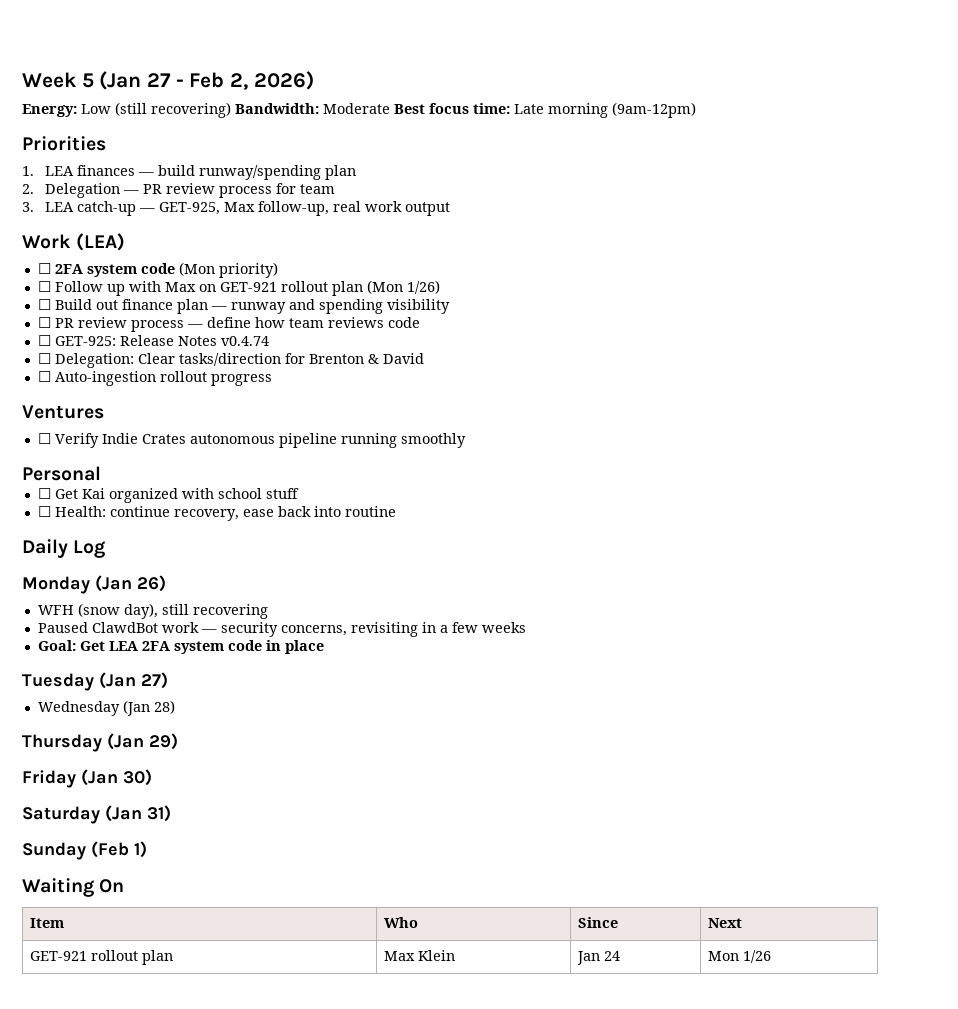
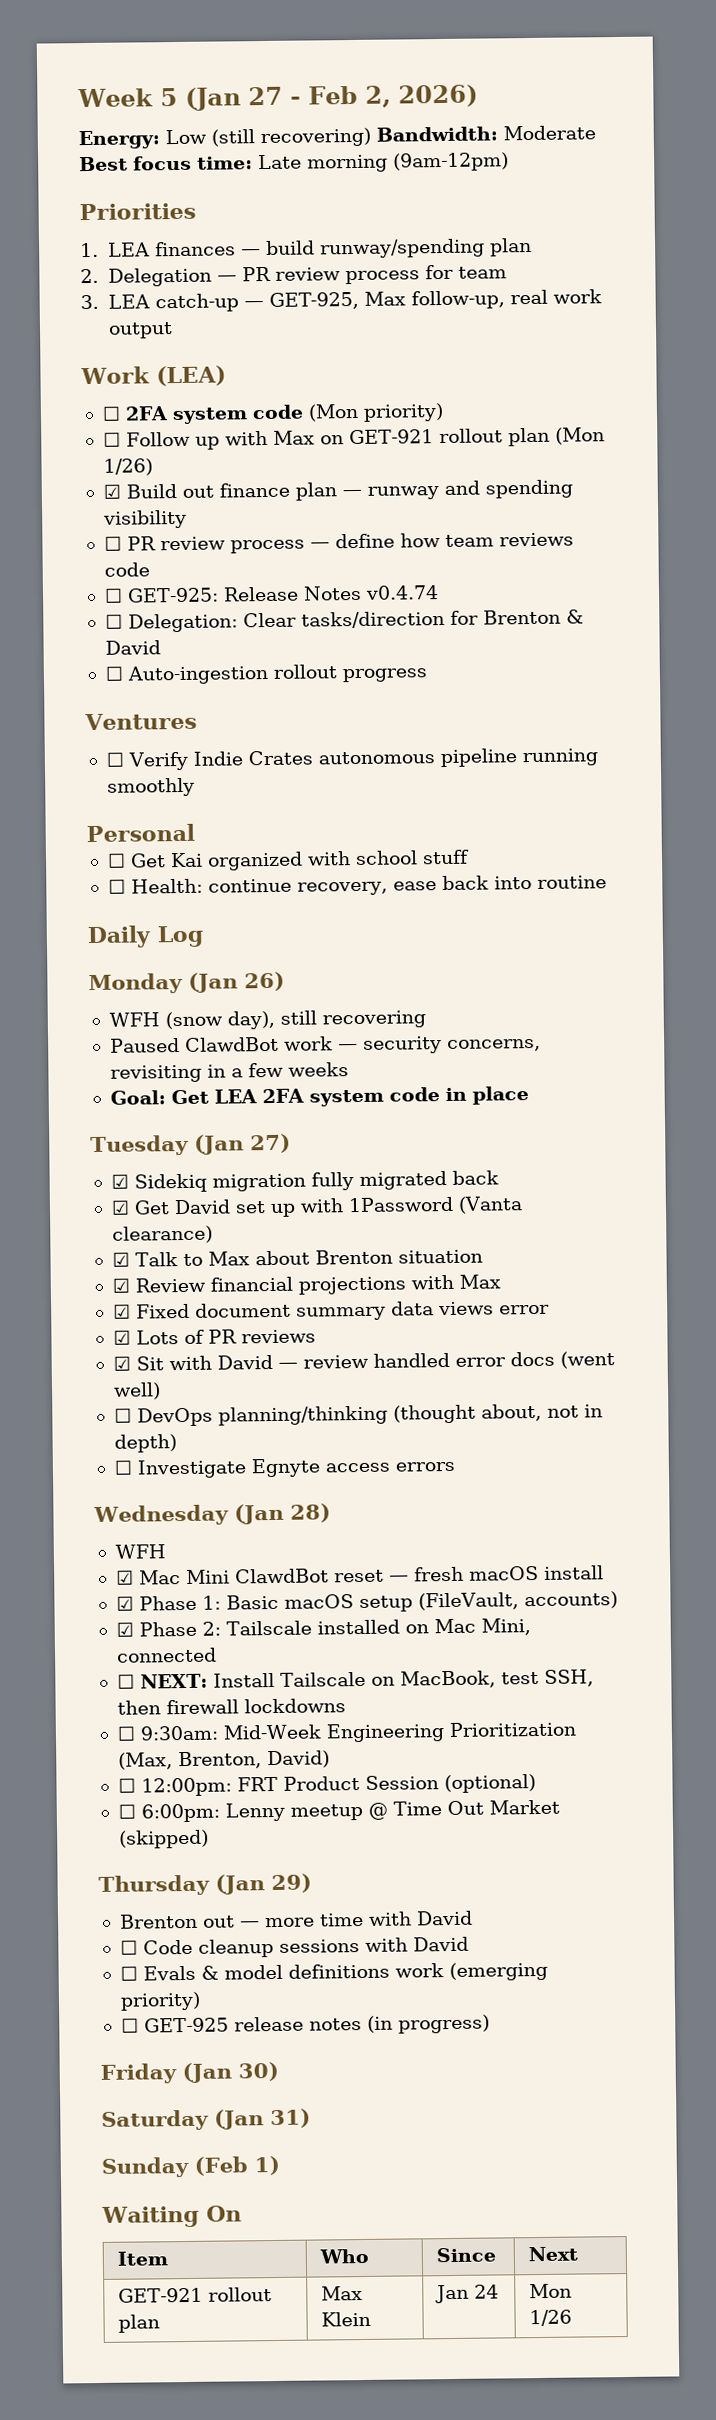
- ☐ Build out finance plan — runway and spending visibility
+ ☑ Build out finance plan — runway and spending visibility
+ ☑ Sidekiq migration fully migrated back
+ ☑ Get David set up with 1Password (Vanta clearance)
+ ☑ Talk to Max about Brenton situation
+ ☑ Review financial projections with Max
+ ☑ Fixed document summary data views error
+ ☑ Lots of PR reviews
+ ☑ Sit with David — review handled error docs (went well)
+ ☐ DevOps planning/thinking (thought about, not in depth)
+ ☐ Investigate Egnyte access errors
  Wednesday (Jan 28)
+ WFH
+ ☑ Mac Mini ClawdBot reset — fresh macOS install
+ ☑ Phase 1: Basic macOS setup (FileVault, accounts)
+ ☑ Phase 2: Tailscale installed on Mac Mini, connected
+ ☐ NEXT: Install Tailscale on MacBook, test SSH, then firewall lockdowns
+ ☐ 9:30am: Mid-Week Engineering Prioritization (Max, Brenton, David)
+ ☐ 12:00pm: FRT Product Session (optional)
+ ☐ 6:00pm: Lenny meetup @ Time Out Market (skipped)
  Thursday (Jan 29)
+ Brenton out — more time with David
+ ☐ Code cleanup sessions with David
+ ☐ Evals & model definitions work (emerging priority)
+ ☐ GET-925 release notes (in progress)

